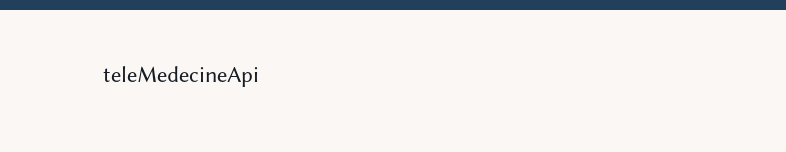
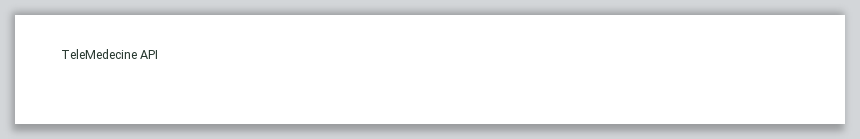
- teleMedecineApi
+ TeleMedecine API

